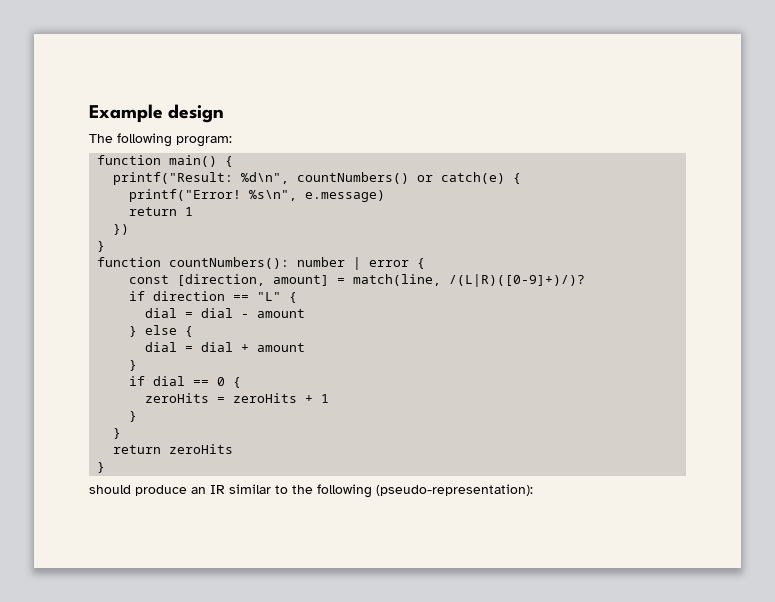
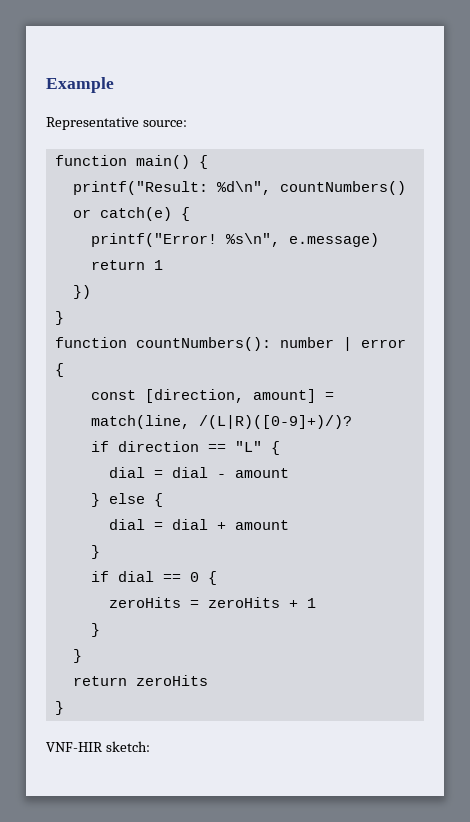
- Example design
- The following program:
+ Example
+ Representative source:
- should produce an IR similar to the following (pseudo-representation):
+ VNF-HIR sketch:

